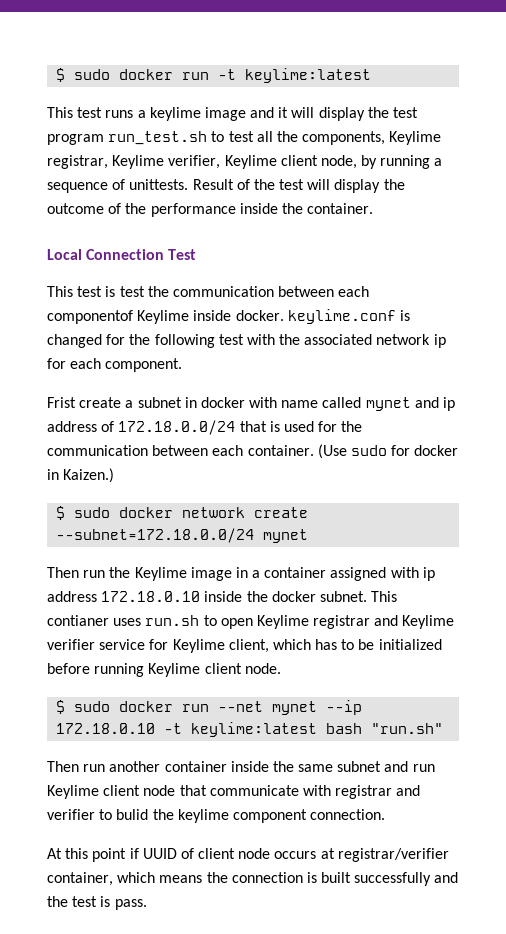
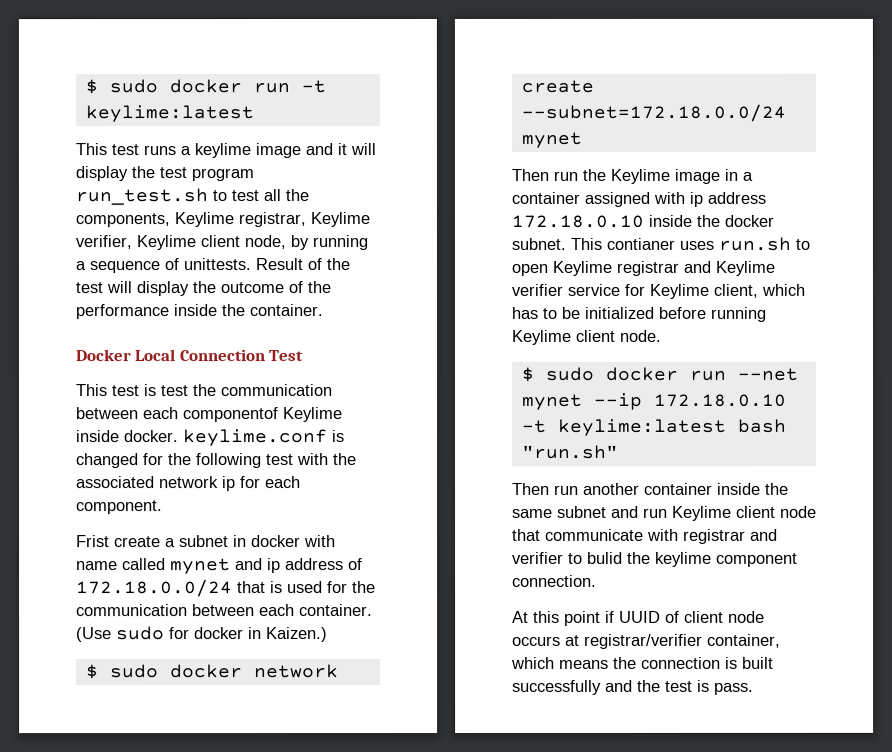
- Local Connection Test
+ Docker Local Connection Test

